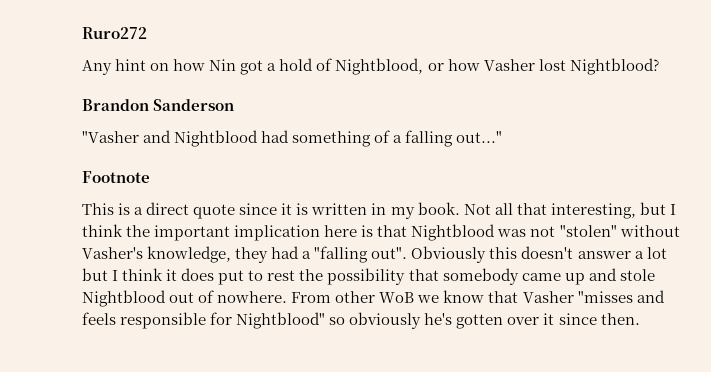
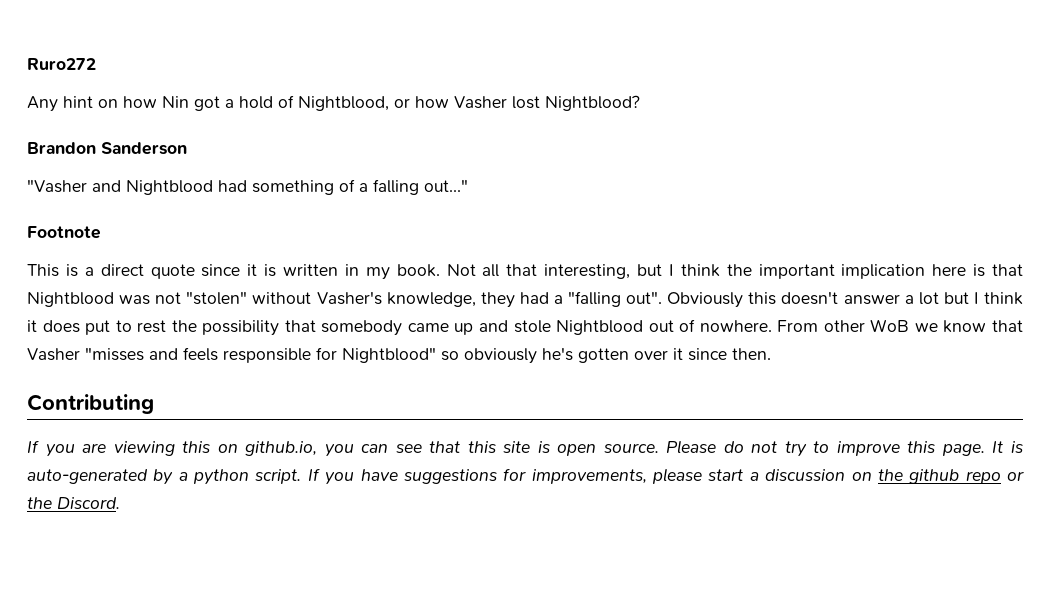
+ Contributing
+ If you are viewing this on github.io, you can see that this site is open source. Please do not try to improve this page. It is auto-generated by a python script. If you have suggestions for improvements, please start a discussion on the github repo or the Discord.

